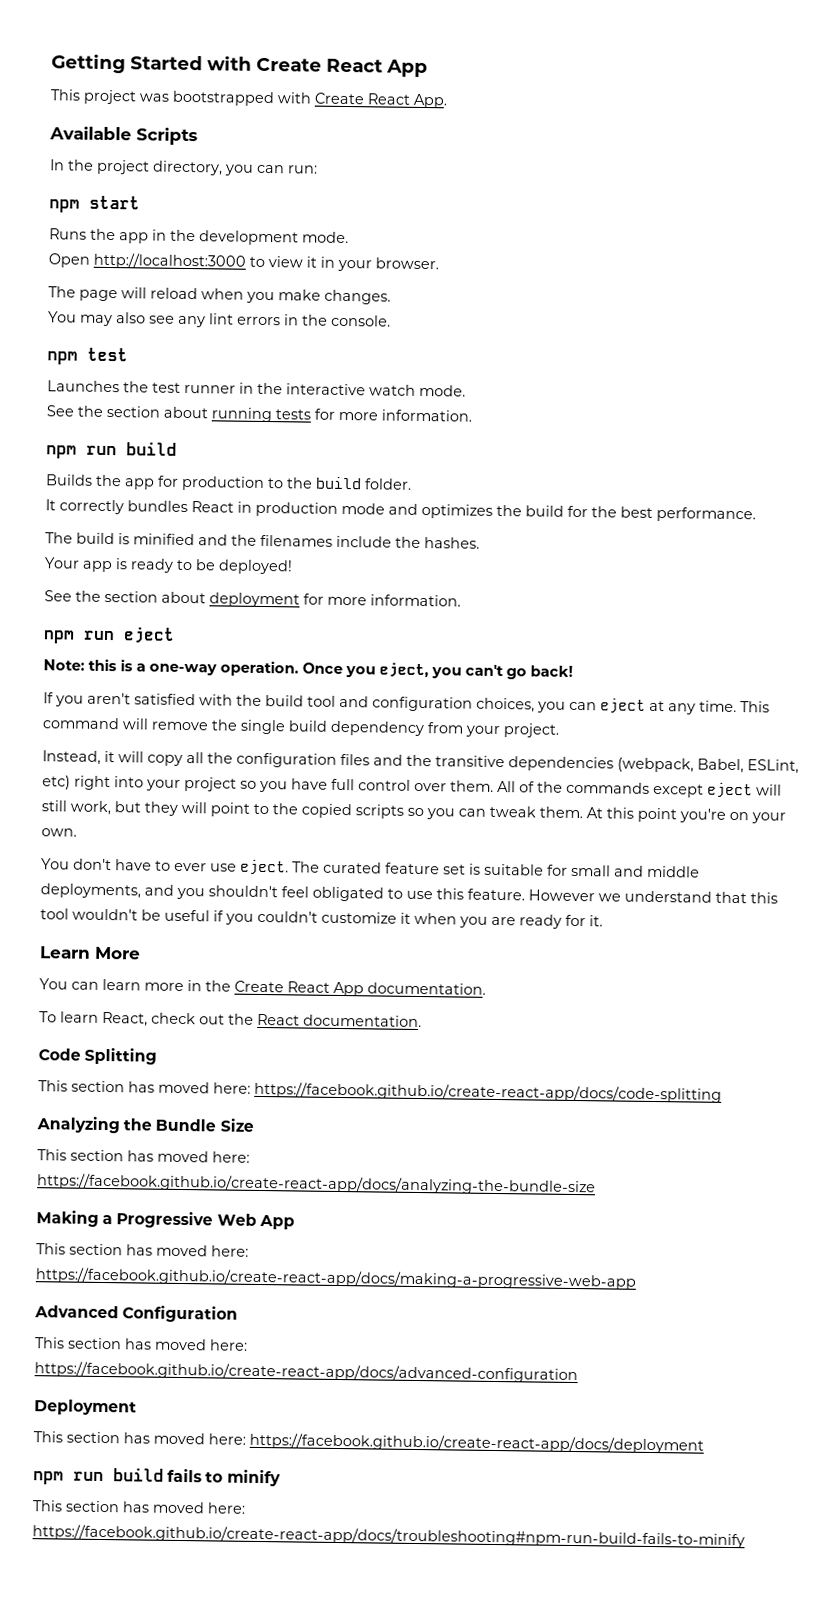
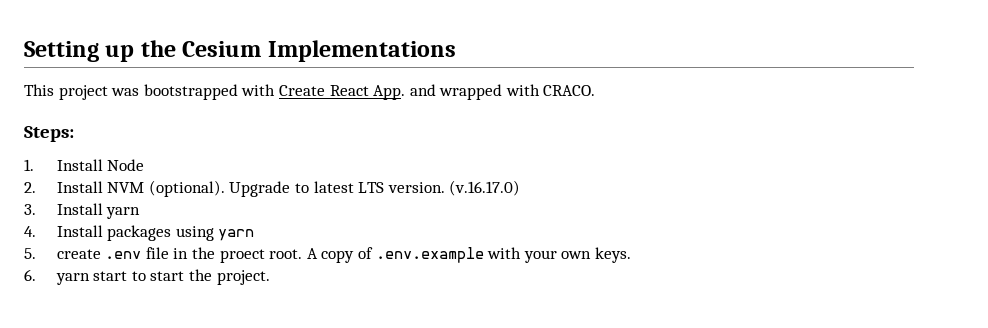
- Getting Started with Create React App
+ Setting up the Cesium Implementations
- This project was bootstrapped with Create React App.
- Available Scripts
- In the project directory, you can run:
- npm start
- Runs the app in the development mode.
- Open http://localhost:3000 to view it in your browser.
- The page will reload when you make changes.
- You may also see any lint errors in the console.
- npm test
- Launches the test runner in the interactive watch mode.
- See the section about running tests for more information.
- npm run build
- Builds the app for production to the build folder.
- It correctly bundles React in production mode and optimizes the build for the best performance.
- The build is minified and the filenames include the hashes.
- Your app is ready to be deployed!
- See the section about deployment for more information.
- npm run eject
- Note: this is a one-way operation. Once you eject, you can't go back!
- If you aren't satisfied with the build tool and configuration choices, you can eject at any time. This command will remove the single build dependency from your project.
- Instead, it will copy all the configuration files and the transitive dependencies (webpack, Babel, ESLint, etc) right into your project so you have full control over them. All of the commands except eject will still work, but they will point to the copied scripts so you can tweak them. At this point you're on your own.
- You don't have to ever use eject. The curated feature set is suitable for small and middle deployments, and you shouldn't feel obligated to use this feature. However we understand that this tool wouldn't be useful if you couldn't customize it when you are ready for it.
- Learn More
- You can learn more in the Create React App documentation.
- To learn React, check out the React documentation.
- Code Splitting
- This section has moved here: https://facebook.github.io/create-react-app/docs/code-splitting
- Analyzing the Bundle Size
- This section has moved here: https://facebook.github.io/create-react-app/docs/analyzing-the-bundle-size
- Making a Progressive Web App
- This section has moved here: https://facebook.github.io/create-react-app/docs/making-a-progressive-web-app
- Advanced Configuration
- This section has moved here: https://facebook.github.io/create-react-app/docs/advanced-configuration
- Deployment
- This section has moved here: https://facebook.github.io/create-react-app/docs/deployment
- npm run build fails to minify
- This section has moved here: https://facebook.github.io/create-react-app/docs/troubleshooting#npm-run-build-fails-to-minify
+ This project was bootstrapped with Create React App. and wrapped with CRACO.
+ Steps:
+ 1. Install Node
+ 2. Install NVM (optional). Upgrade to latest LTS version. (v.16.17.0)
+ 3. Install yarn
+ 4. Install packages using yarn
+ 5. create .env file in the proect root. A copy of .env.example with your own keys.
+ 6. yarn start to start the project.

